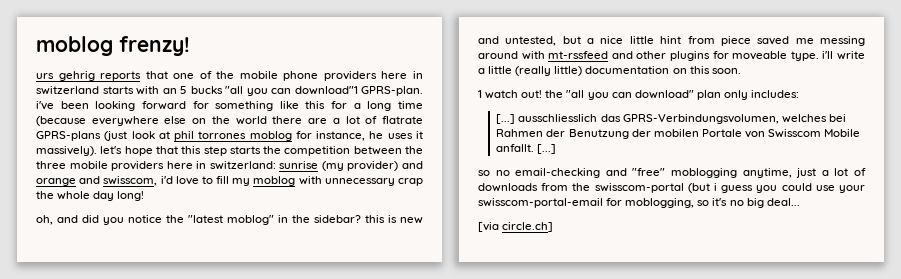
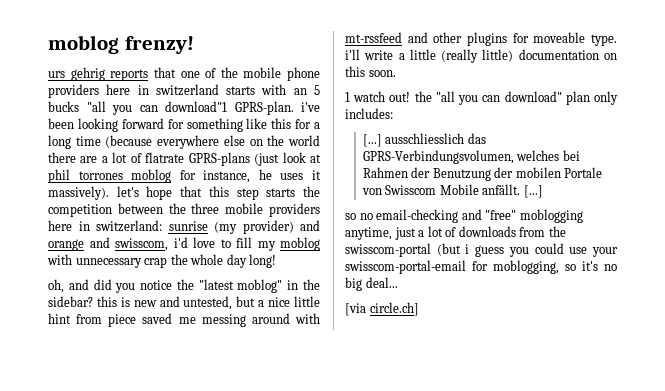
- [...] ausschliesslich das GPRS-Verbindungsvolumen, welches bei Rahmen der Benutzung der mobilen Portale von Swisscom Mobile anfallt.
+ [...] ausschliesslich das GPRS-Verbindungsvolumen, welches bei Rahmen der Benutzung der mobilen Portale von Swisscom Mobile anfällt.

